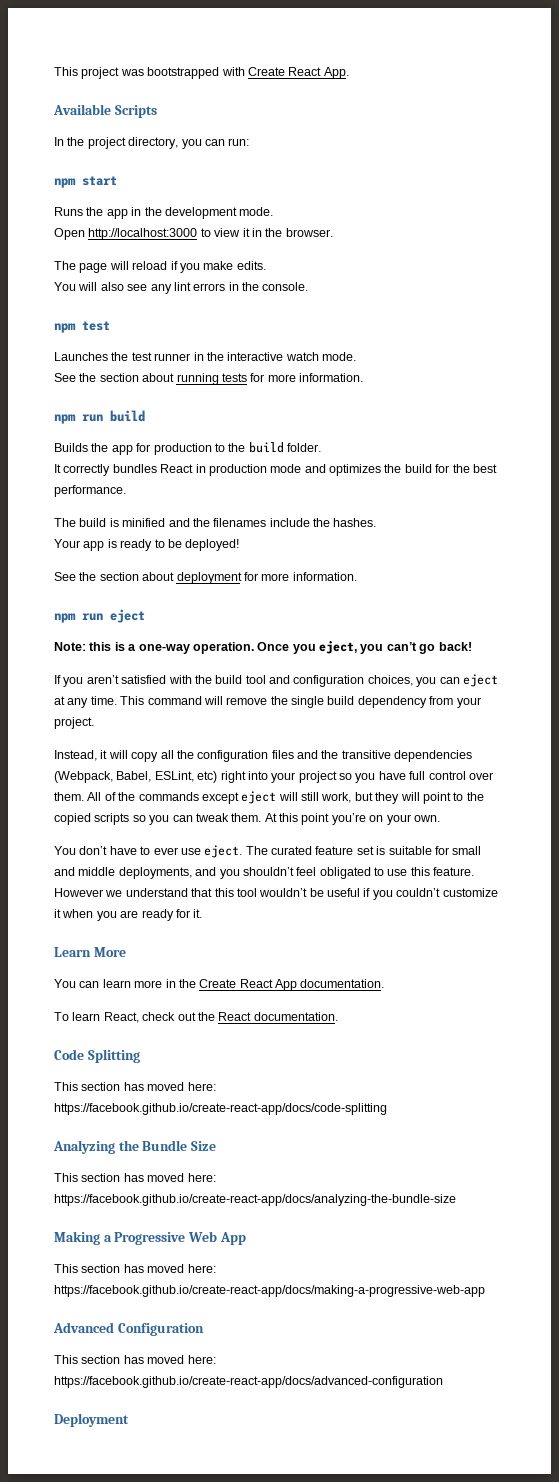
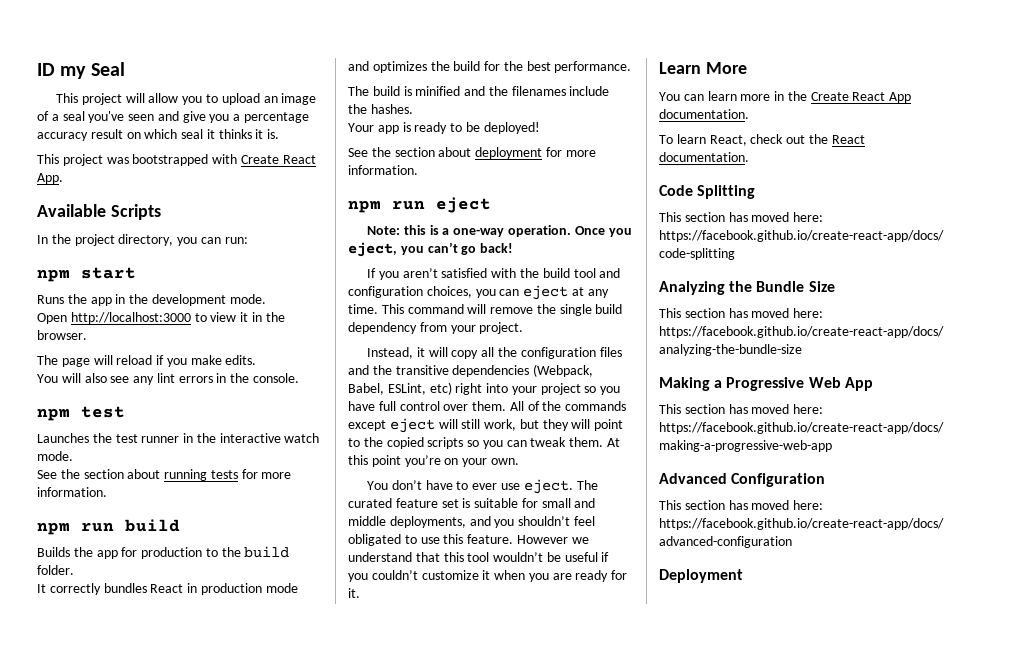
+ ID my Seal
+ This project will allow you to upload an image of a seal you've seen and give you a percentage accuracy result on which seal it thinks it is.

